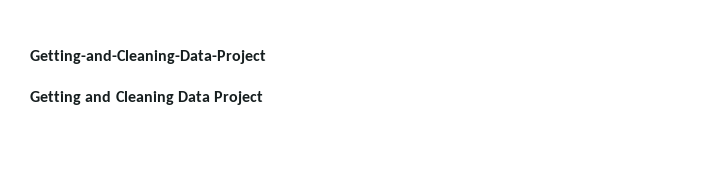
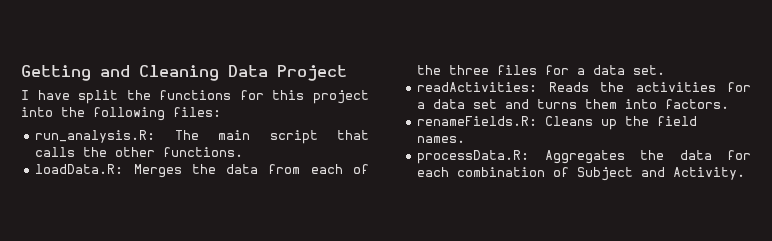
- Getting-and-Cleaning-Data-Project
+ I have split the functions for this project into the following files:
+ run_analysis.R: The main script that calls the other functions.
+ loadData.R: Merges the data from each of the three files for a data set.
+ readActivities: Reads the activities for a data set and turns them into factors.
+ renameFields.R: Cleans up the field names.
+ processData.R: Aggregates the data for each combination of Subject and Activity.

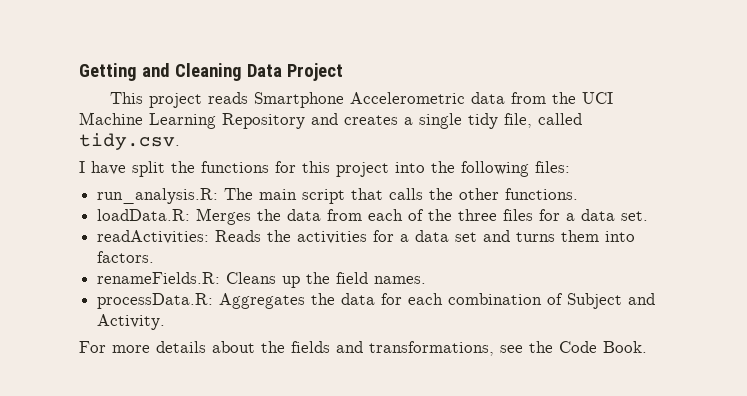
+ This project reads Smartphone Accelerometric data from the UCI Machine Learning Repository and creates a single tidy file, called tidy.csv.
+ For more details about the fields and transformations, see the Code Book.

